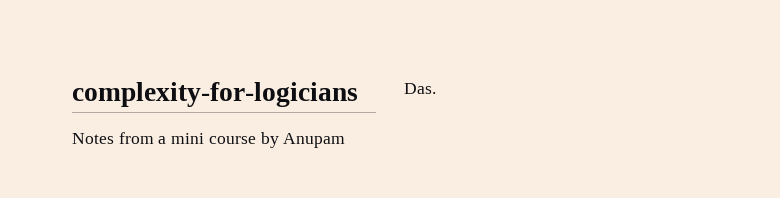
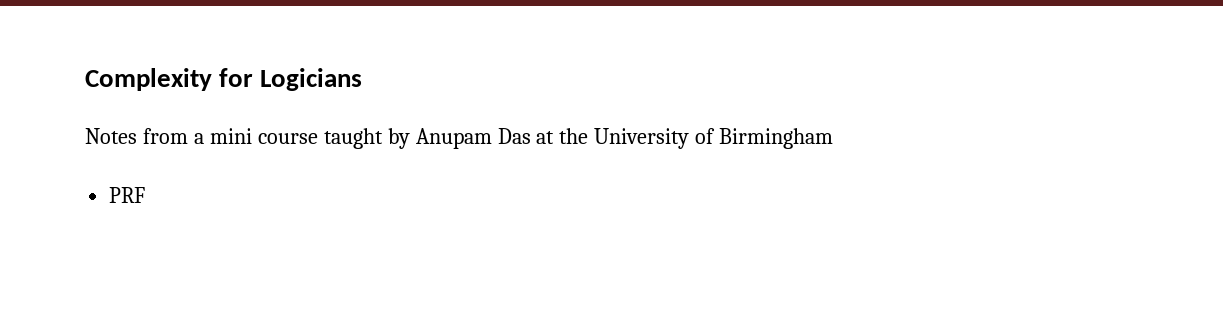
- complexity-for-logicians
+ Complexity for Logicians
- Notes from a mini course by Anupam Das.
+ Notes from a mini course taught by Anupam Das at the University of Birmingham
+ PRF

